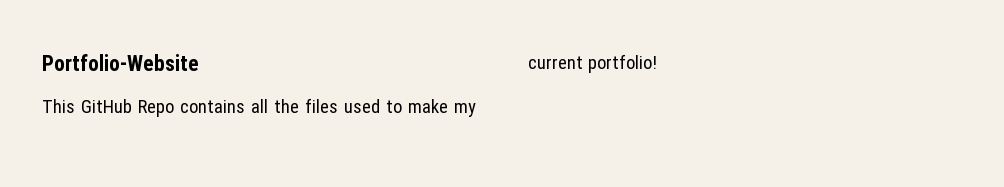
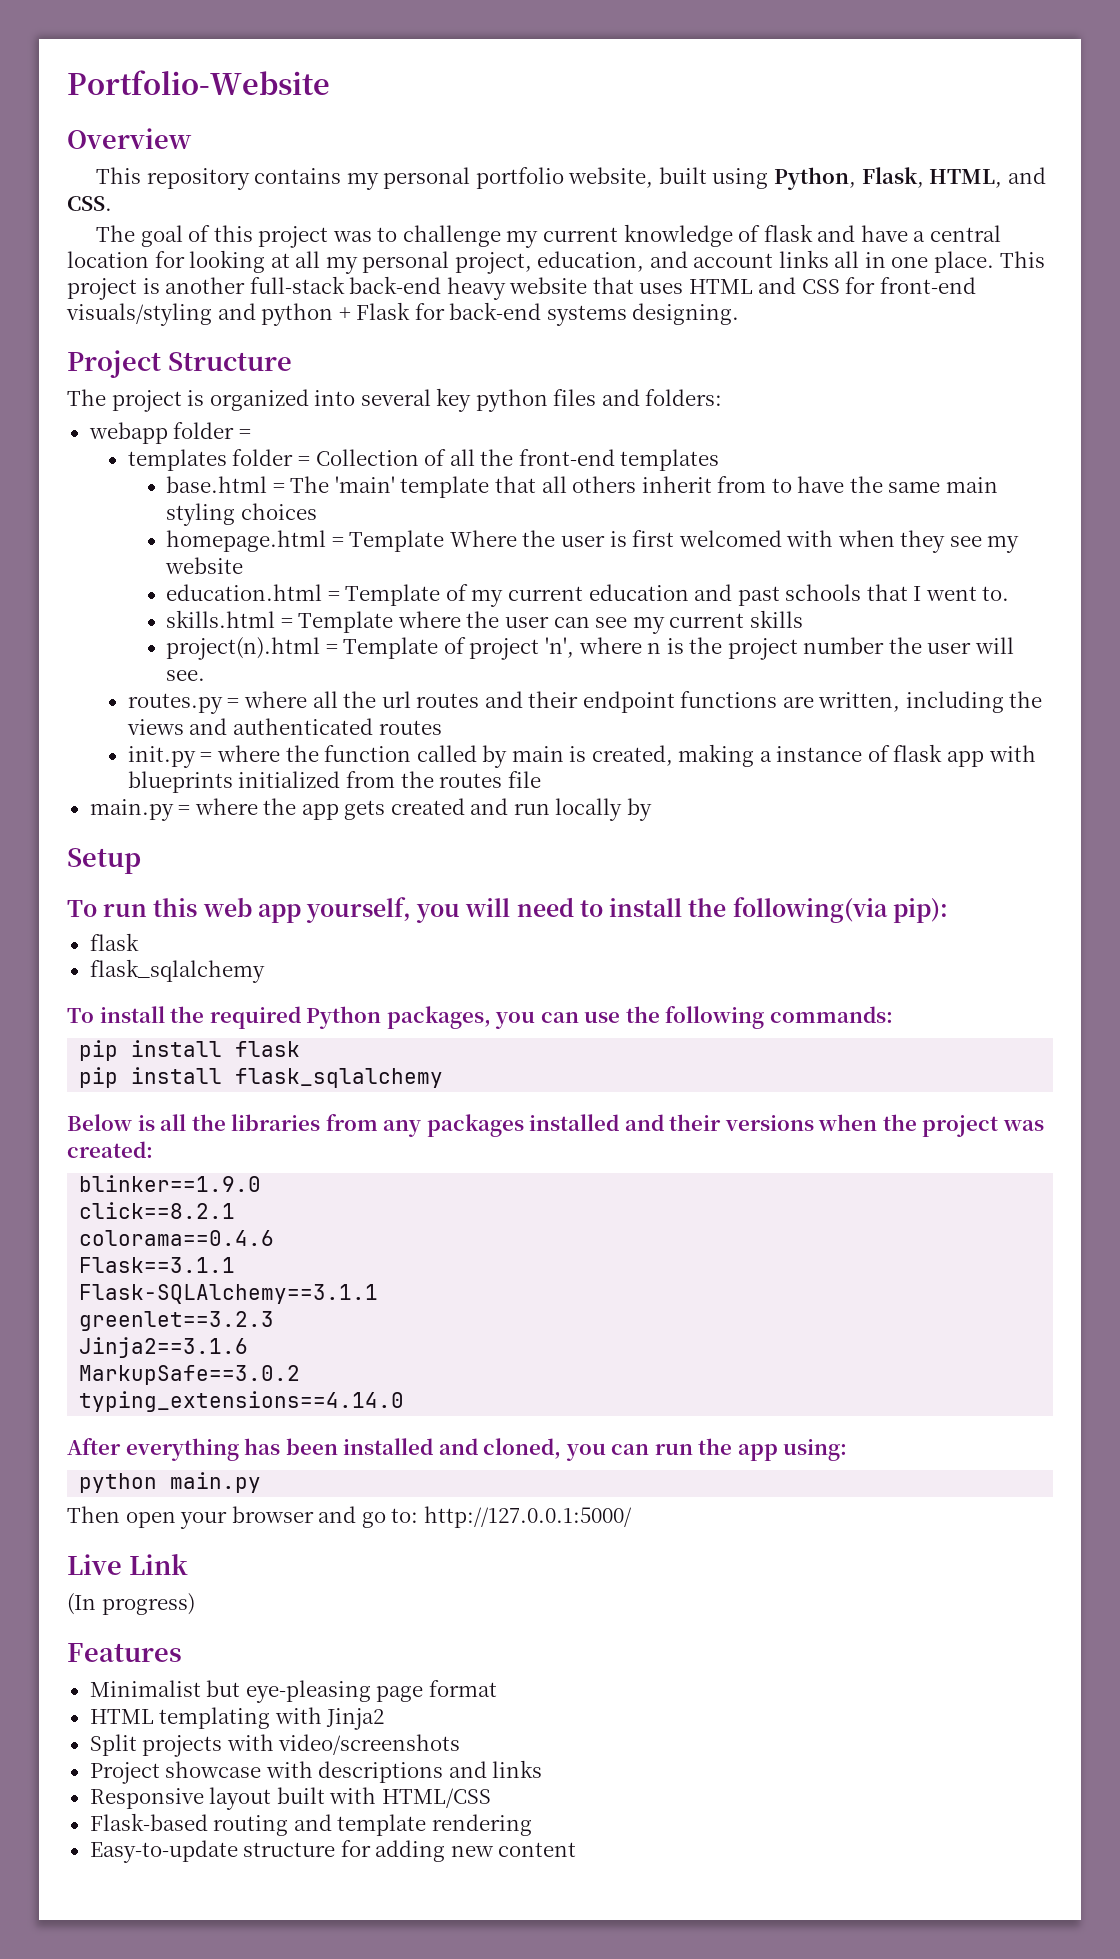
- This GitHub Repo contains all the files used to make my current portfolio!
+ Overview
+ This repository contains my personal portfolio website, built using Python, Flask, HTML, and CSS.
+ The goal of this project was to challenge my current knowledge of flask and have a central location for looking at all my personal project, education, and account links all in one place. This project is another full-stack back-end heavy website that uses HTML and CSS for front-end visuals/styling and python + Flask for back-end systems designing.
+ Project Structure
+ The project is organized into several key python files and folders:
+ webapp folder =
+ templates folder = Collection of all the front-end templates
+ base.html = The 'main' template that all others inherit from to have the same main styling choices
+ homepage.html = Template Where the user is first welcomed with when they see my website
+ education.html = Template of my current education and past schools that I went to.
+ skills.html = Template where the user can see my current skills
+ project(n).html = Template of project 'n', where n is the project number the user will see.
+ routes.py = where all the url routes and their endpoint functions are written, including the views and authenticated routes
+ init.py = where the function called by main is created, making a instance of flask app with blueprints initialized from the routes file
+ main.py = where the app gets created and run locally by
+ Setup
+ To run this web app yourself, you will need to install the following(via pip):
+ flask
+ flask_sqlalchemy
+ To install the required Python packages, you can use the following commands:
+ pip install flask
+ pip install flask_sqlalchemy
+ Below is all the libraries from any packages installed and their versions when the project was created:
+ blinker==1.9.0
+ click==8.2.1
+ colorama==0.4.6
+ Flask==3.1.1
+ Flask-SQLAlchemy==3.1.1
+ greenlet==3.2.3
+ Jinja2==3.1.6
+ MarkupSafe==3.0.2
+ typing_extensions==4.14.0
+ After everything has been installed and cloned, you can run the app using:
+ python main.py
+ Then open your browser and go to: http://127.0.0.1:5000/
+ Live Link
+ (In progress)
+ Features
+ Minimalist but eye-pleasing page format
+ HTML templating with Jinja2
+ Split projects with video/screenshots
+ Project showcase with descriptions and links
+ Responsive layout built with HTML/CSS
+ Flask-based routing and template rendering
+ Easy-to-update structure for adding new content

